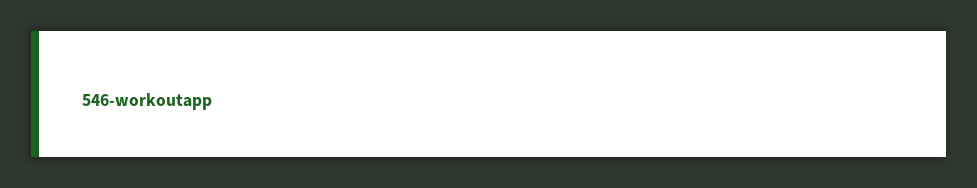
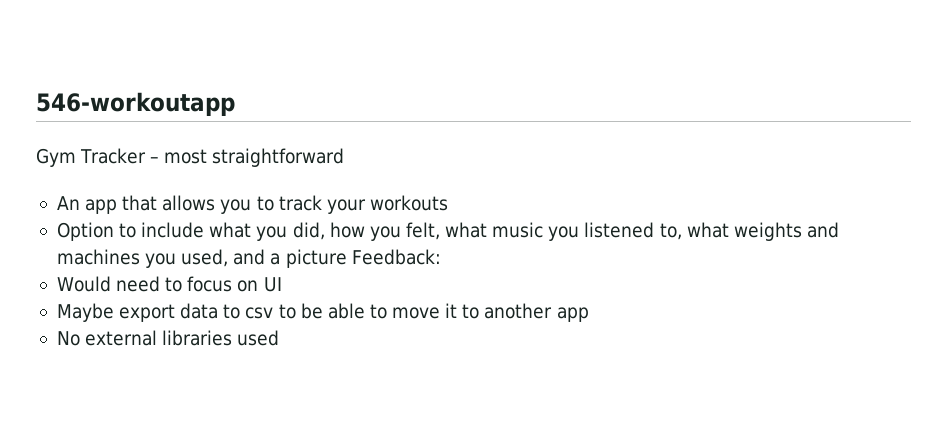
+ Gym Tracker – most straightforward
+ An app that allows you to track your workouts
+ Option to include what you did, how you felt, what music you listened to, what weights and machines you used, and a picture Feedback:
+ Would need to focus on UI
+ Maybe export data to csv to be able to move it to another app
+ No external libraries used

